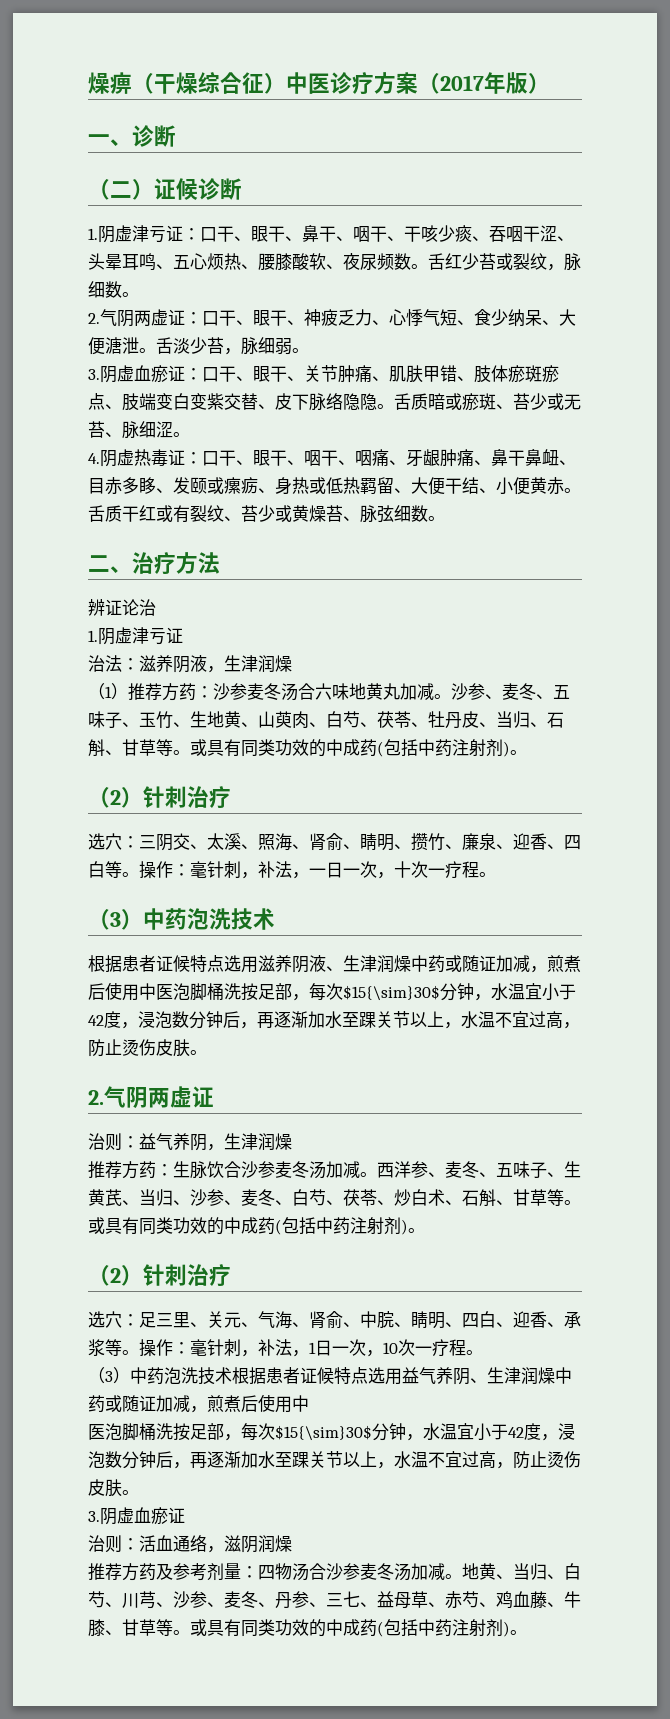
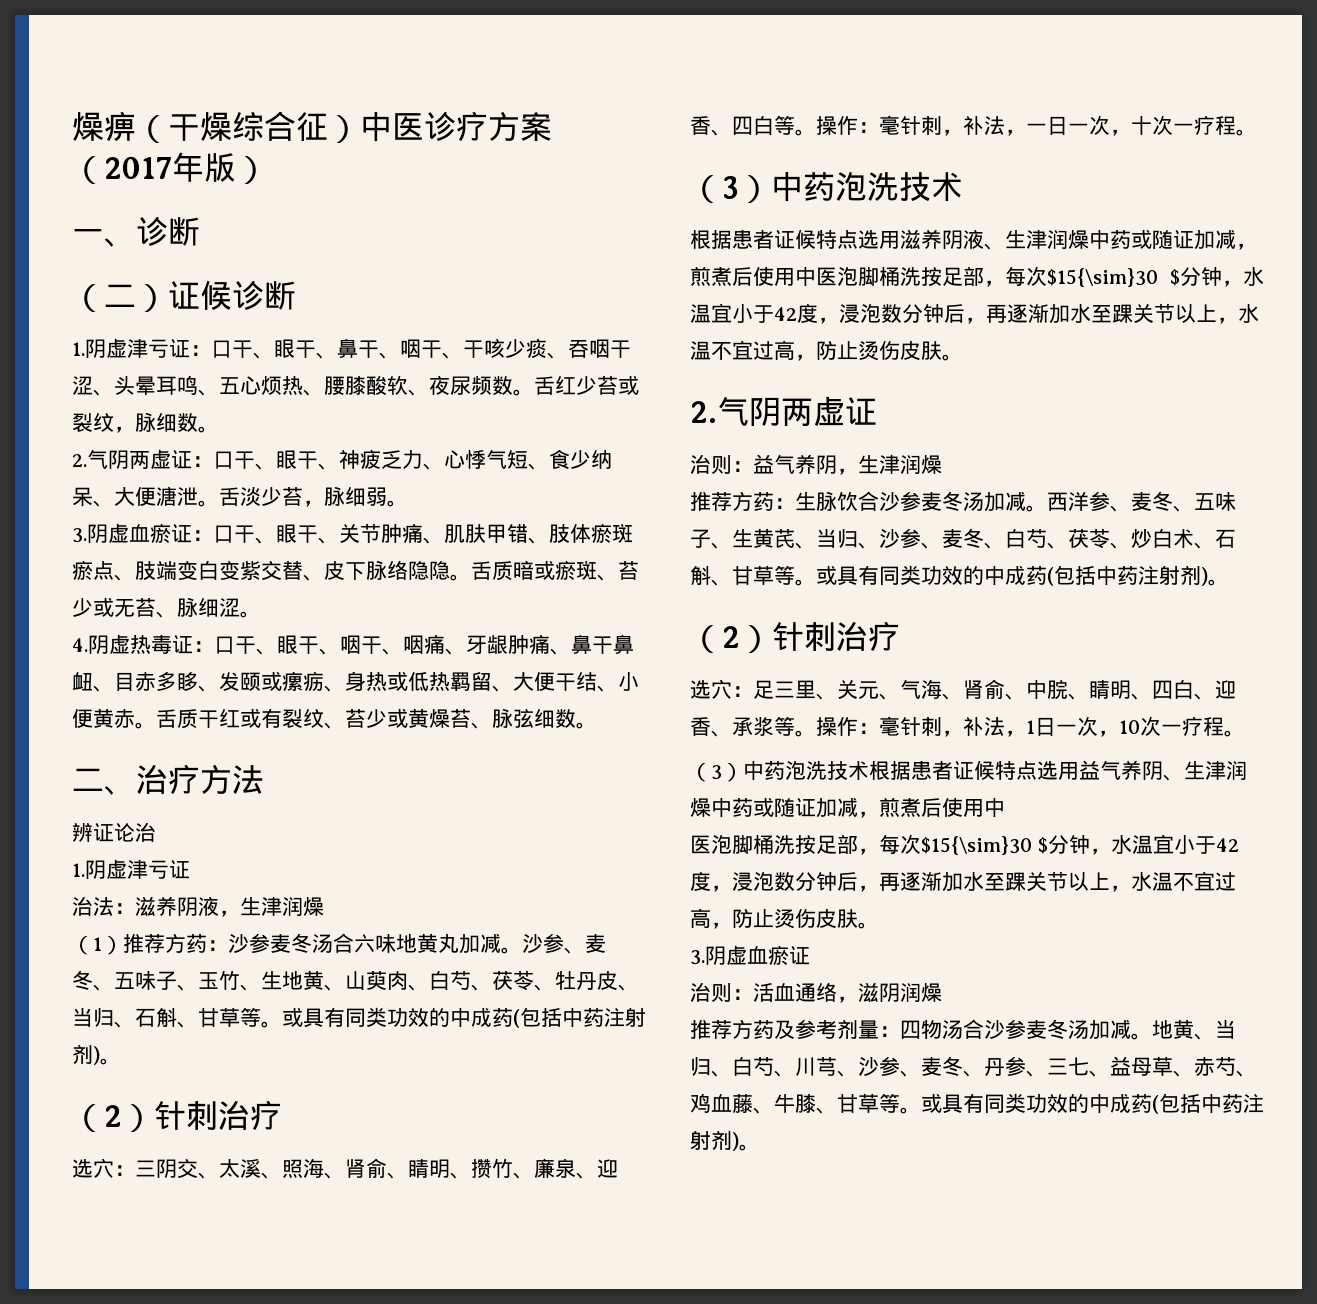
- 根据患者证候特点选用滋养阴液、生津润燥中药或随证加减，煎煮后使用中医泡脚桶洗按足部，每次$15{\sim}30$分钟，水温宜小于42度，浸泡数分钟后，再逐渐加水至踝关节以上，水温不宜过高，防止烫伤皮肤。
+ 根据患者证候特点选用滋养阴液、生津润燥中药或随证加减，煎煮后使用中医泡脚桶洗按足部，每次$15{\sim}30 $分钟，水温宜小于42度，浸泡数分钟后，再逐渐加水至踝关节以上，水温不宜过高，防止烫伤皮肤。
  （3）中药泡洗技术根据患者证候特点选用益气养阴、生津润燥中药或随证加减，煎煮后使用中
- 医泡脚桶洗按足部，每次$15{\sim}30$分钟，水温宜小于42度，浸泡数分钟后，再逐渐加水至踝关节以上，水温不宜过高，防止烫伤皮肤。
+ 医泡脚桶洗按足部，每次$15{\sim}30 $分钟，水温宜小于42度，浸泡数分钟后，再逐渐加水至踝关节以上，水温不宜过高，防止烫伤皮肤。

